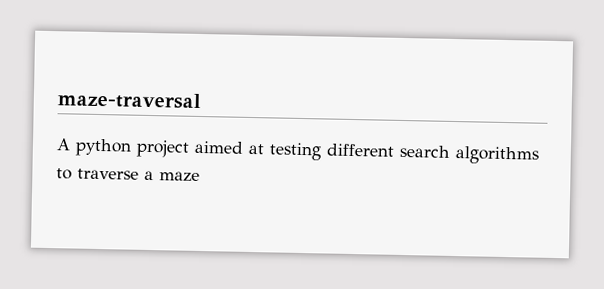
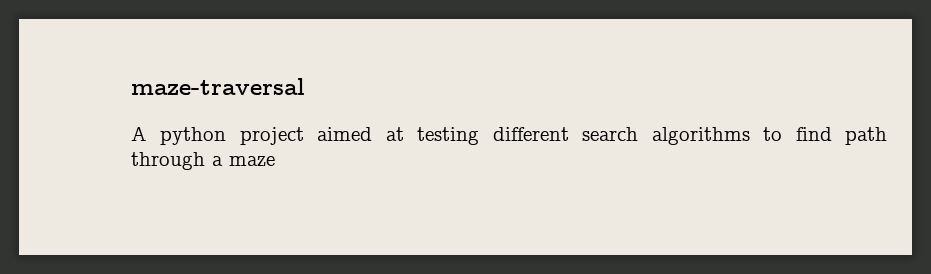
- A python project aimed at testing different search algorithms to traverse a maze
+ A python project aimed at testing different search algorithms to find path through a maze

